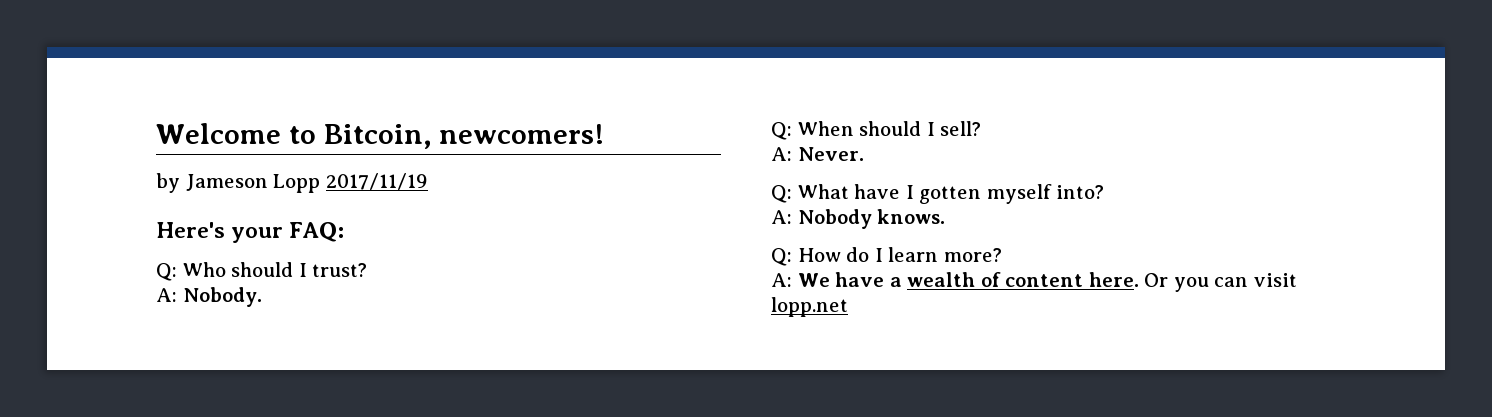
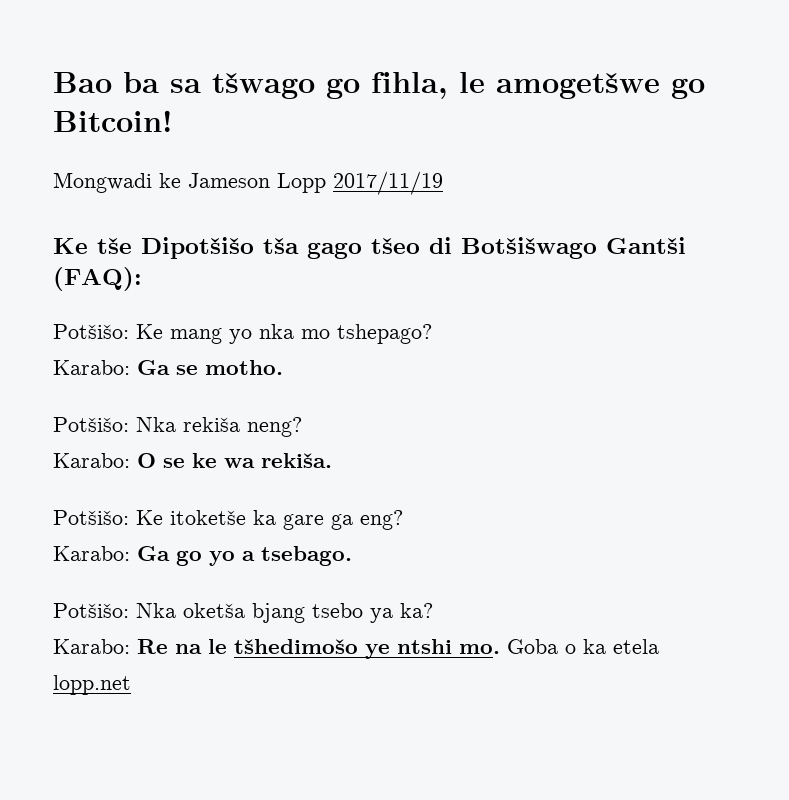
- Welcome to Bitcoin, newcomers!
- by Jameson Lopp 2017/11/19
- Here's your FAQ:
- Q: Who should I trust?
- A: Nobody.
- Q: When should I sell?
- A: Never.
- Q: What have I gotten myself into?
- A: Nobody knows.
- Q: How do I learn more?
- A: We have a wealth of content here. Or you can visit lopp.net
+ Bao ba sa tšwago go fihla, le amogetšwe go Bitcoin!
+ Mongwadi ke Jameson Lopp 2017/11/19
+ Ke tše Dipotšišo tša gago tšeo di Botšišwago Gantši (FAQ):
+ Potšišo: Ke mang yo nka mo tshepago?
+ Karabo: Ga se motho.
+ Potšišo: Nka rekiša neng?
+ Karabo: O se ke wa rekiša.
+ Potšišo: Ke itoketše ka gare ga eng?
+ Karabo: Ga go yo a tsebago.
+ Potšišo: Nka oketša bjang tsebo ya ka?
+ Karabo: Re na le tšhedimošo ye ntshi mo. Goba o ka etela lopp.net

